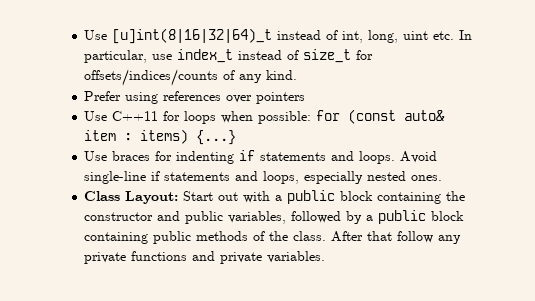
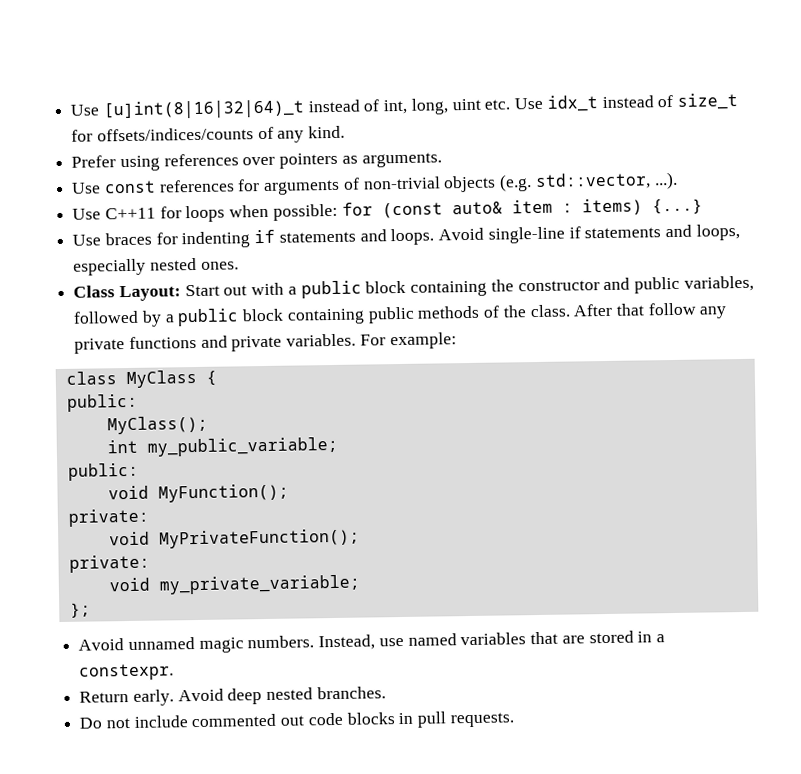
- Use [u]int(8|16|32|64)_t instead of int, long, uint etc. In particular, use index_t instead of size_t for offsets/indices/counts of any kind.
+ Use [u]int(8|16|32|64)_t instead of int, long, uint etc. Use idx_t instead of size_t for offsets/indices/counts of any kind.
- Prefer using references over pointers
+ Prefer using references over pointers as arguments.
+ Use const references for arguments of non-trivial objects (e.g. std::vector, ...).
+ For example:
+ class MyClass {
+ public:
+ MyClass();
+ int my_public_variable;
+ public:
+ void MyFunction();
+ private:
+ void MyPrivateFunction();
+ private:
+ void my_private_variable;
+ };
+ Avoid unnamed magic numbers. Instead, use named variables that are stored in a constexpr.
+ Return early. Avoid deep nested branches.
+ Do not include commented out code blocks in pull requests.

